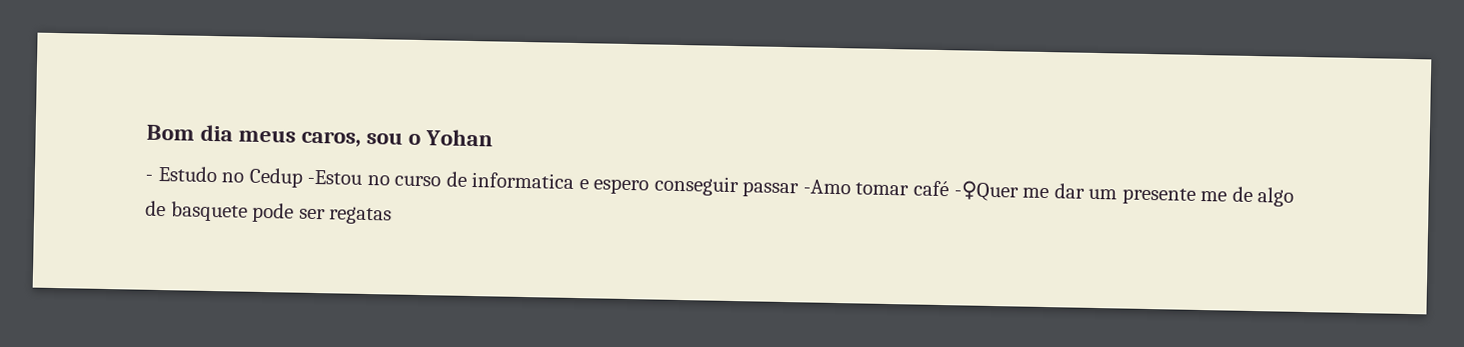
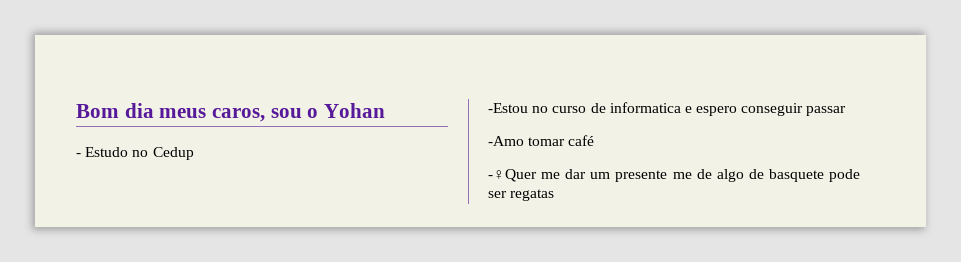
- - Estudo no Cedup -Estou no curso de informatica e espero conseguir passar -Amo tomar café -♀Quer me dar um presente me de algo de basquete pode ser regatas
+ - Estudo no Cedup
+ -Estou no curso de informatica e espero conseguir passar
+ -Amo tomar café
+ -♀Quer me dar um presente me de algo de basquete pode ser regatas

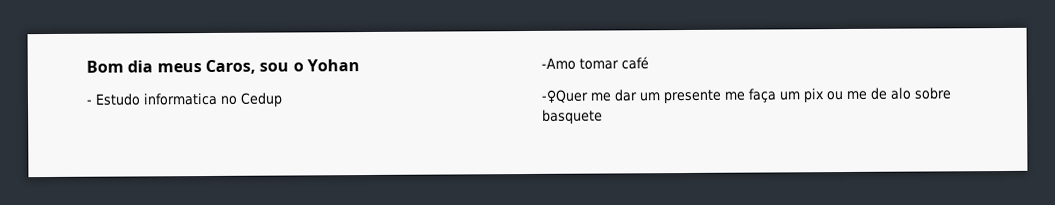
- Bom dia meus caros, sou o Yohan
+ Bom dia meus Caros, sou o Yohan
- - Estudo no Cedup
+ - Estudo informatica no Cedup
- -Estou no curso de informatica e espero conseguir passar
- -♀Quer me dar um presente me de algo de basquete pode ser regatas
+ -♀Quer me dar um presente me faça um pix ou me de alo sobre basquete

